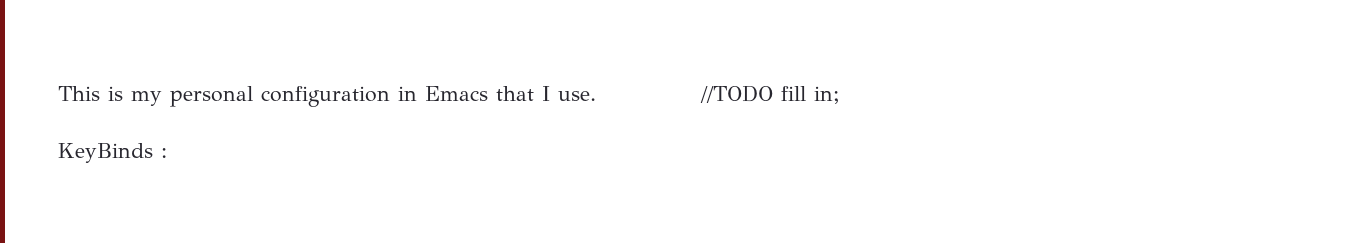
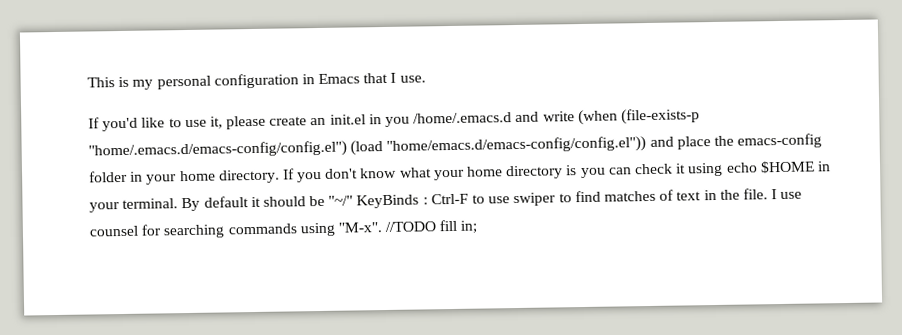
- KeyBinds :
- //TODO fill in;
+ If you'd like to use it, please create an init.el in you /home/.emacs.d and write (when (file-exists-p "home/.emacs.d/emacs-config/config.el") (load "home/emacs.d/emacs-config/config.el")) and place the emacs-config folder in your home directory. If you don't know what your home directory is you can check it using echo $HOME in your terminal. By default it should be "~/" KeyBinds : Ctrl-F to use swiper to find matches of text in the file. I use counsel for searching commands using "M-x". //TODO fill in;

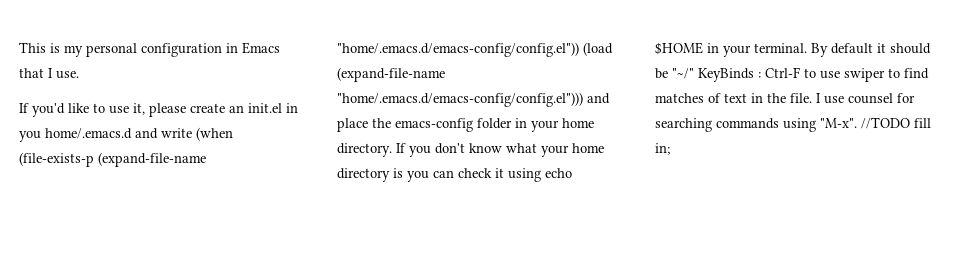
- If you'd like to use it, please create an init.el in you /home/.emacs.d and write (when (file-exists-p "home/.emacs.d/emacs-config/config.el") (load "home/emacs.d/emacs-config/config.el")) and place the emacs-config folder in your home directory.
+ If you'd like to use it, please create an init.el in you home/.emacs.d and write (when (file-exists-p (expand-file-name "home/.emacs.d/emacs-config/config.el")) (load (expand-file-name "home/.emacs.d/emacs-config/config.el"))) and place the emacs-config folder in your home directory.

